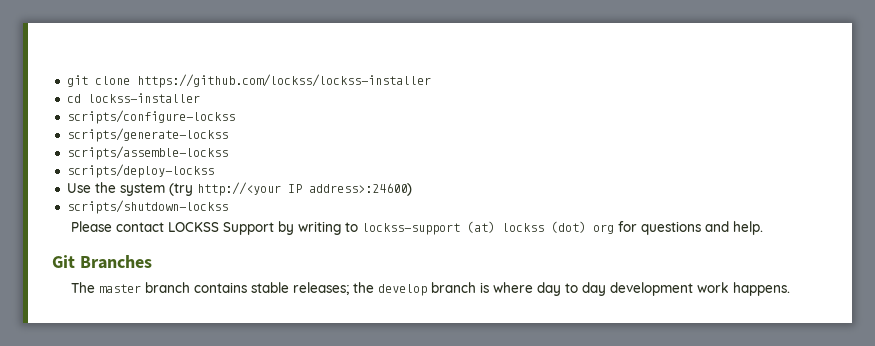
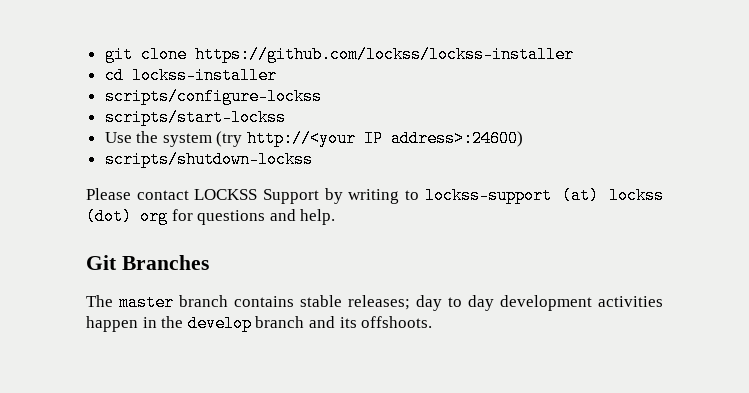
- scripts/generate-lockss
- scripts/assemble-lockss
- scripts/deploy-lockss
+ scripts/start-lockss
- The master branch contains stable releases; the develop branch is where day to day development work happens.
+ The master branch contains stable releases; day to day development activities happen in the develop branch and its offshoots.

